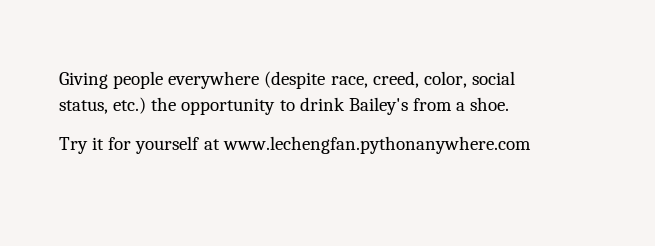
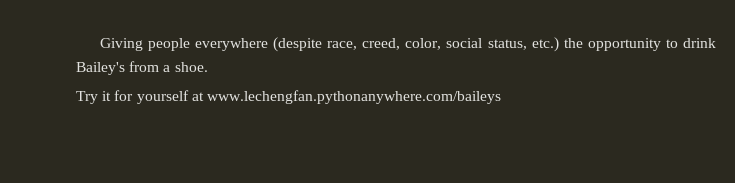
- Try it for yourself at www.lechengfan.pythonanywhere.com
+ Try it for yourself at www.lechengfan.pythonanywhere.com/baileys

